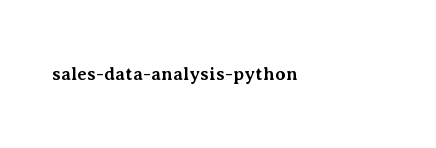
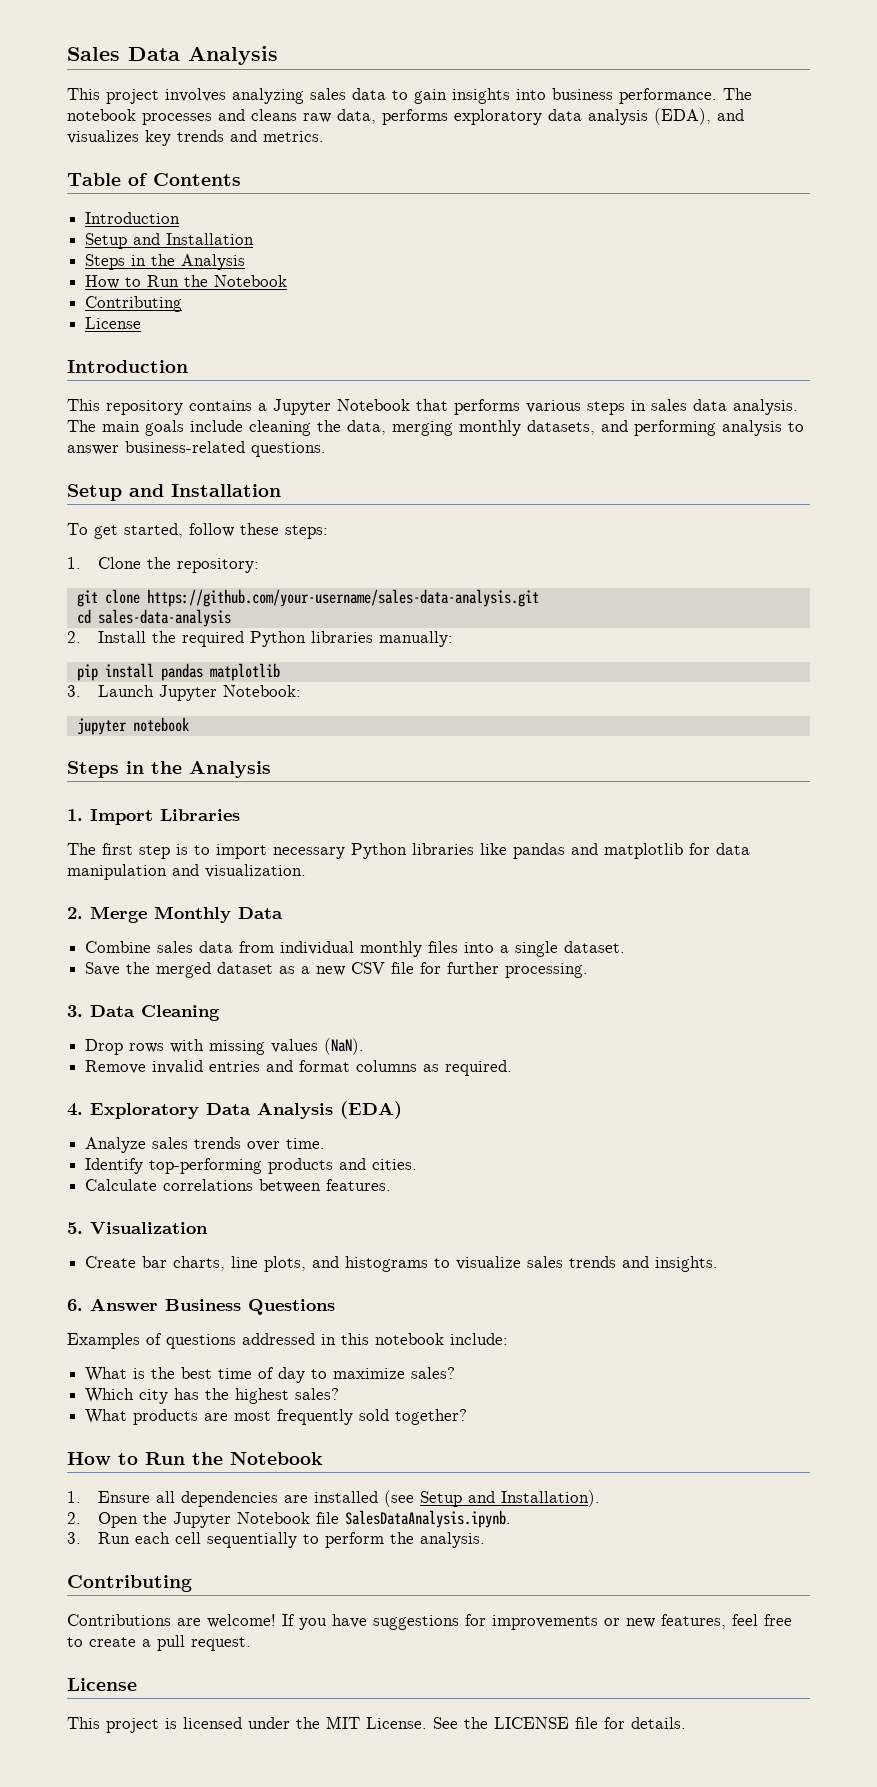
- sales-data-analysis-python
+ Sales Data Analysis
+ This project involves analyzing sales data to gain insights into business performance. The notebook processes and cleans raw data, performs exploratory data analysis (EDA), and visualizes key trends and metrics.
+ Table of Contents
+ Introduction
+ Setup and Installation
+ Steps in the Analysis
+ How to Run the Notebook
+ Contributing
+ License
+ Introduction
+ This repository contains a Jupyter Notebook that performs various steps in sales data analysis. The main goals include cleaning the data, merging monthly datasets, and performing analysis to answer business-related questions.
+ Setup and Installation
+ To get started, follow these steps:
+ 1. Clone the repository:
+ git clone https://github.com/your-username/sales-data-analysis.git
+ cd sales-data-analysis
+ 2. Install the required Python libraries manually:
+ pip install pandas matplotlib
+ 3. Launch Jupyter Notebook:
+ jupyter notebook
+ Steps in the Analysis
+ 1. Import Libraries
+ The first step is to import necessary Python libraries like pandas and matplotlib for data manipulation and visualization.
+ 2. Merge Monthly Data
+ Combine sales data from individual monthly files into a single dataset.
+ Save the merged dataset as a new CSV file for further processing.
+ 3. Data Cleaning
+ Drop rows with missing values (NaN).
+ Remove invalid entries and format columns as required.
+ 4. Exploratory Data Analysis (EDA)
+ Analyze sales trends over time.
+ Identify top-performing products and cities.
+ Calculate correlations between features.
+ 5. Visualization
+ Create bar charts, line plots, and histograms to visualize sales trends and insights.
+ 6. Answer Business Questions
+ Examples of questions addressed in this notebook include:
+ What is the best time of day to maximize sales?
+ Which city has the highest sales?
+ What products are most frequently sold together?
+ How to Run the Notebook
+ 1. Ensure all dependencies are installed (see Setup and Installation).
+ 2. Open the Jupyter Notebook file SalesDataAnalysis.ipynb.
+ 3. Run each cell sequentially to perform the analysis.
+ Contributing
+ Contributions are welcome! If you have suggestions for improvements or new features, feel free to create a pull request.
+ License
+ This project is licensed under the MIT License. See the LICENSE file for details.

